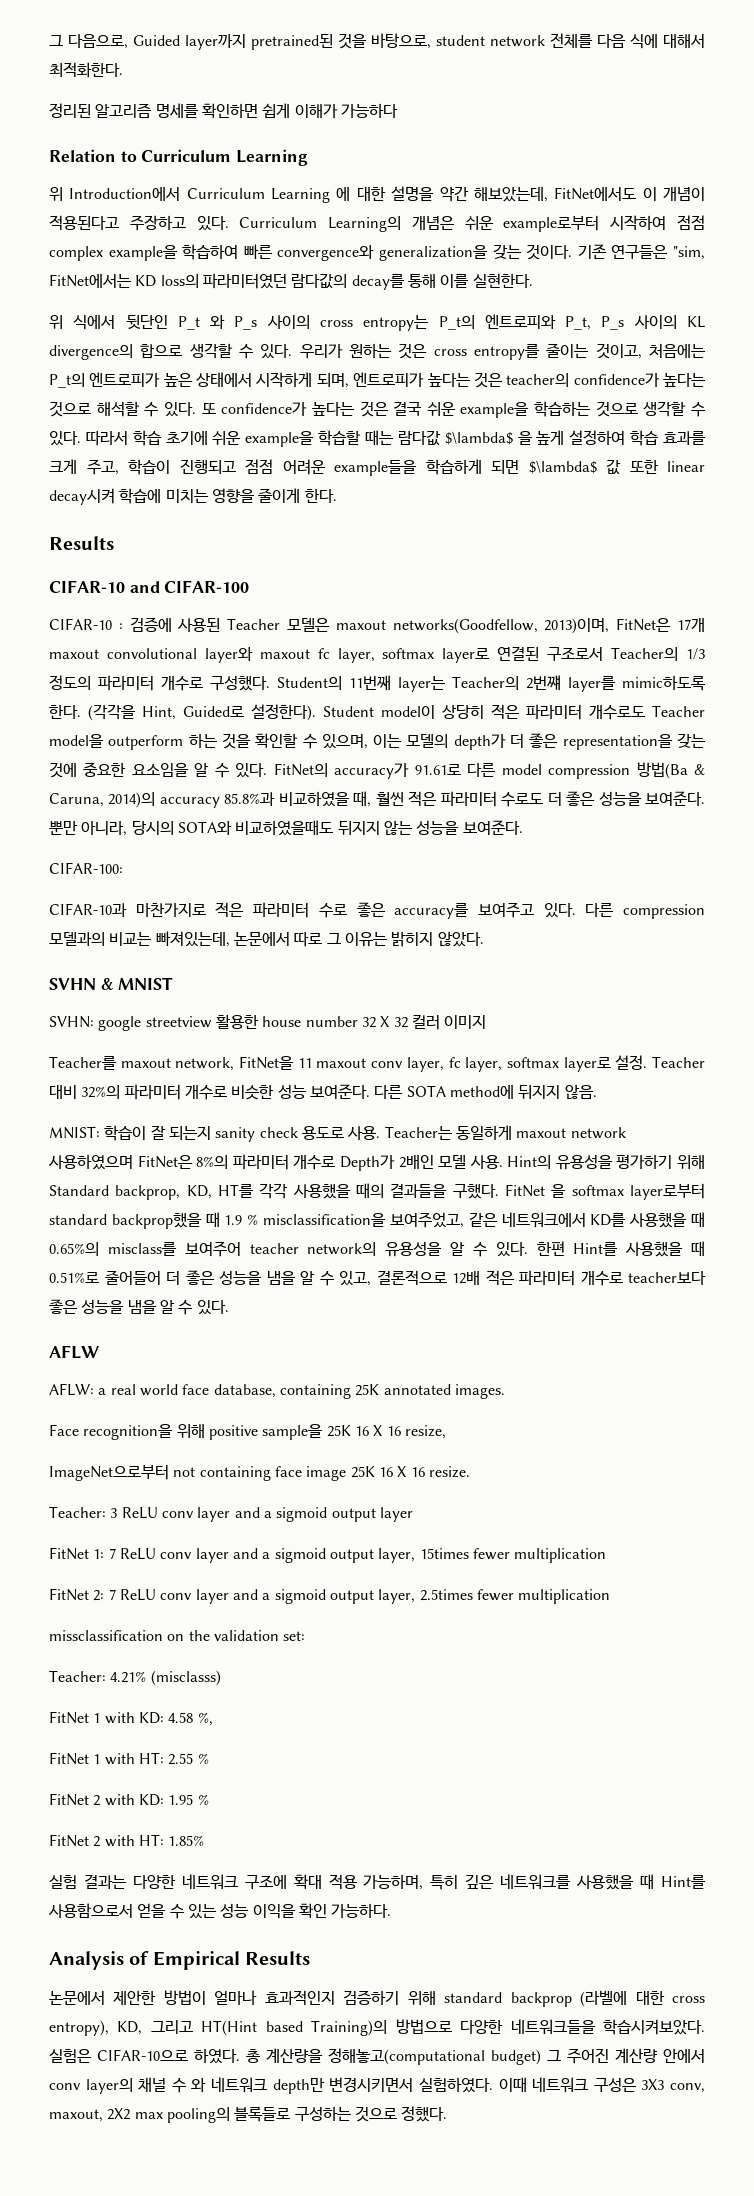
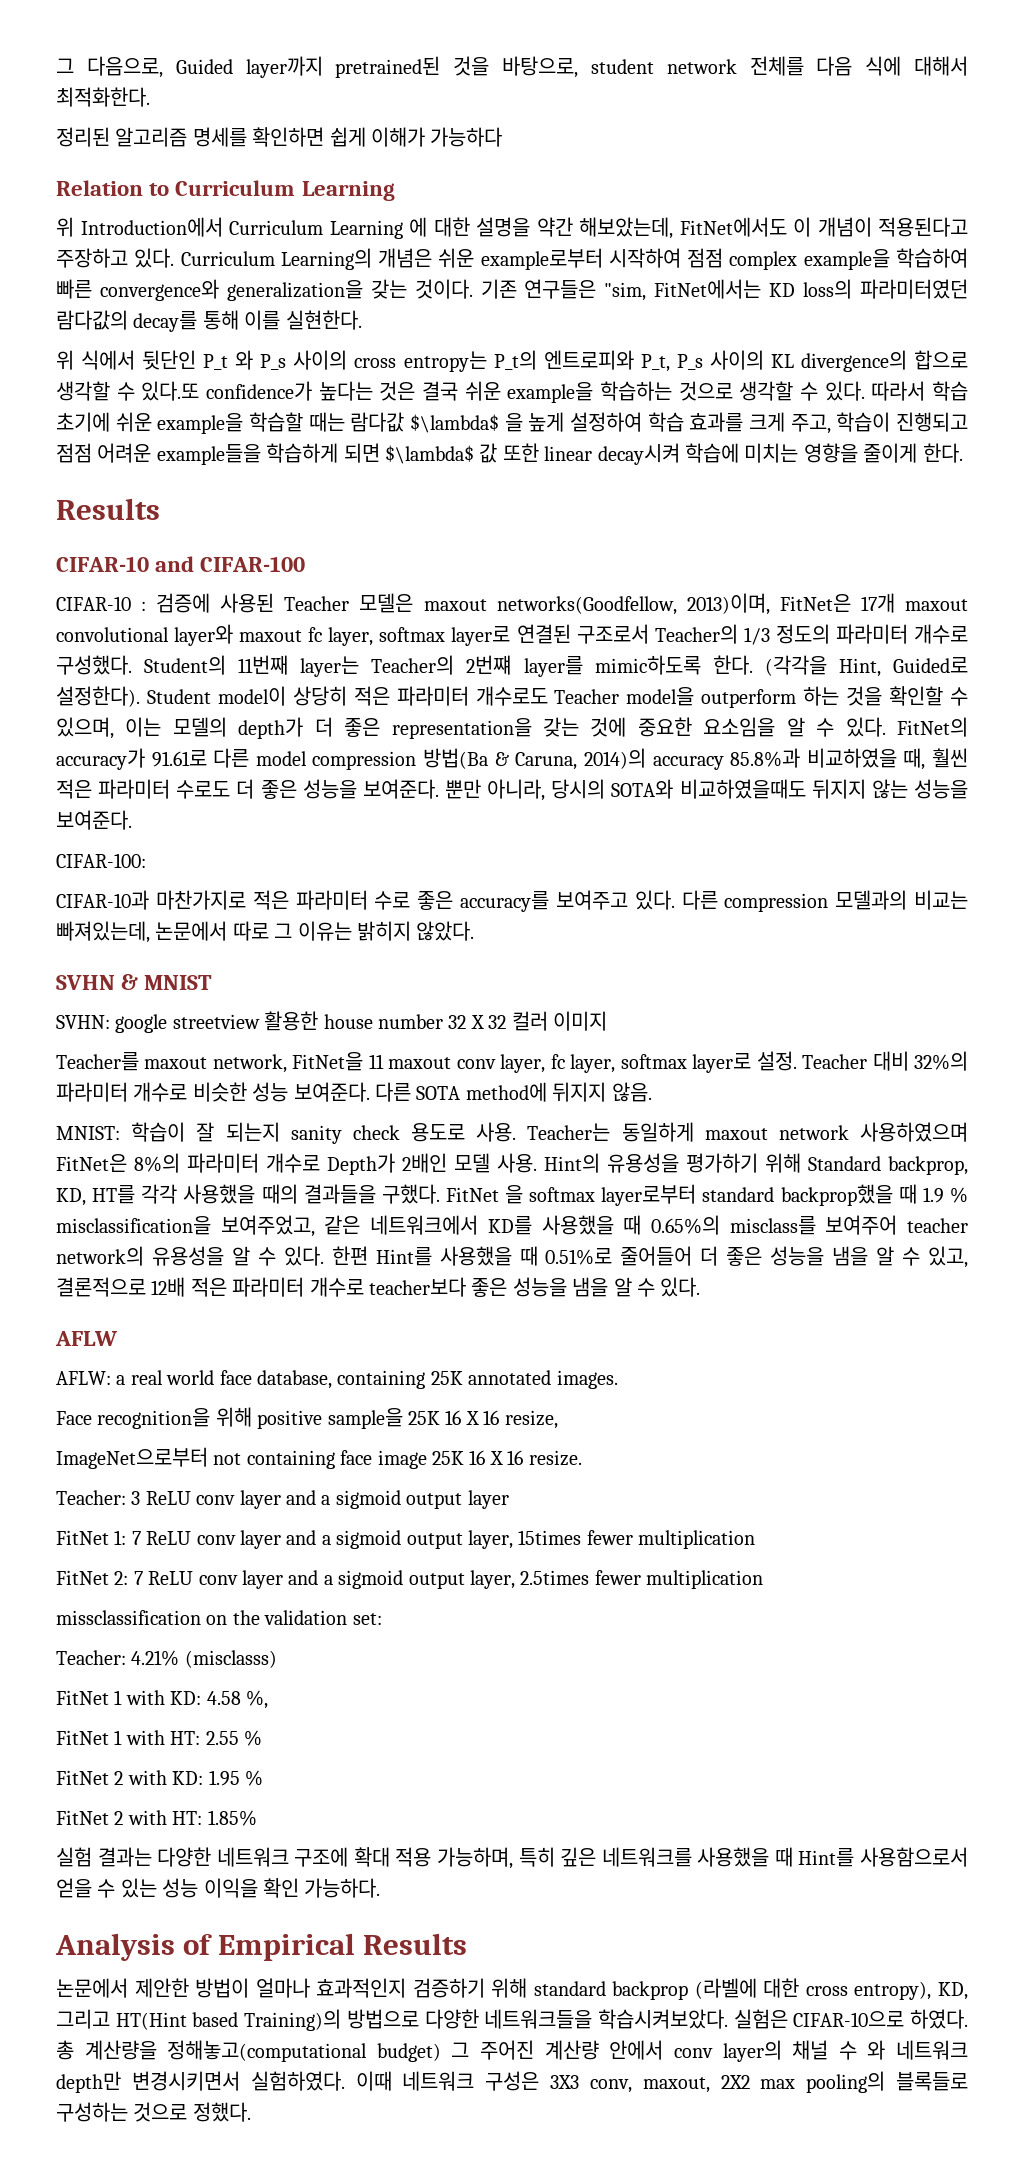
- 위 식에서 뒷단인 P_t 와 P_s 사이의 cross entropy는 P_t의 엔트로피와 P_t, P_s 사이의 KL divergence의 합으로 생각할 수 있다. 우리가 원하는 것은 cross entropy를 줄이는 것이고, 처음에는 P_t의 엔트로피가 높은 상태에서 시작하게 되며, 엔트로피가 높다는 것은 teacher의 confidence가 높다는 것으로 해석할 수 있다. 또 confidence가 높다는 것은 결국 쉬운 example을 학습하는 것으로 생각할 수 있다.
+ 위 식에서 뒷단인 P_t 와 P_s 사이의 cross entropy는 P_t의 엔트로피와 P_t, P_s 사이의 KL divergence의 합으로 생각할 수 있다.또 confidence가 높다는 것은 결국 쉬운 example을 학습하는 것으로 생각할 수 있다.

